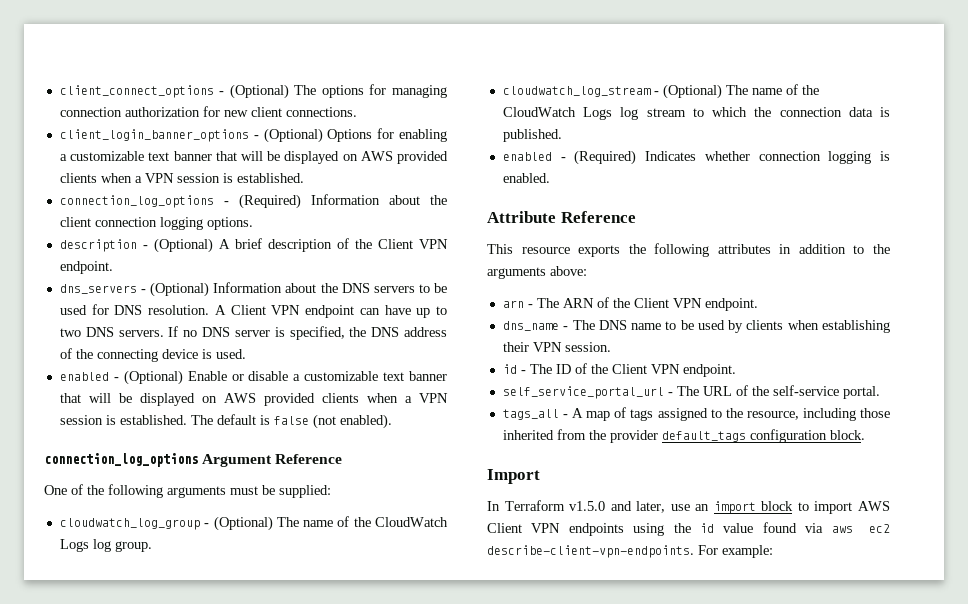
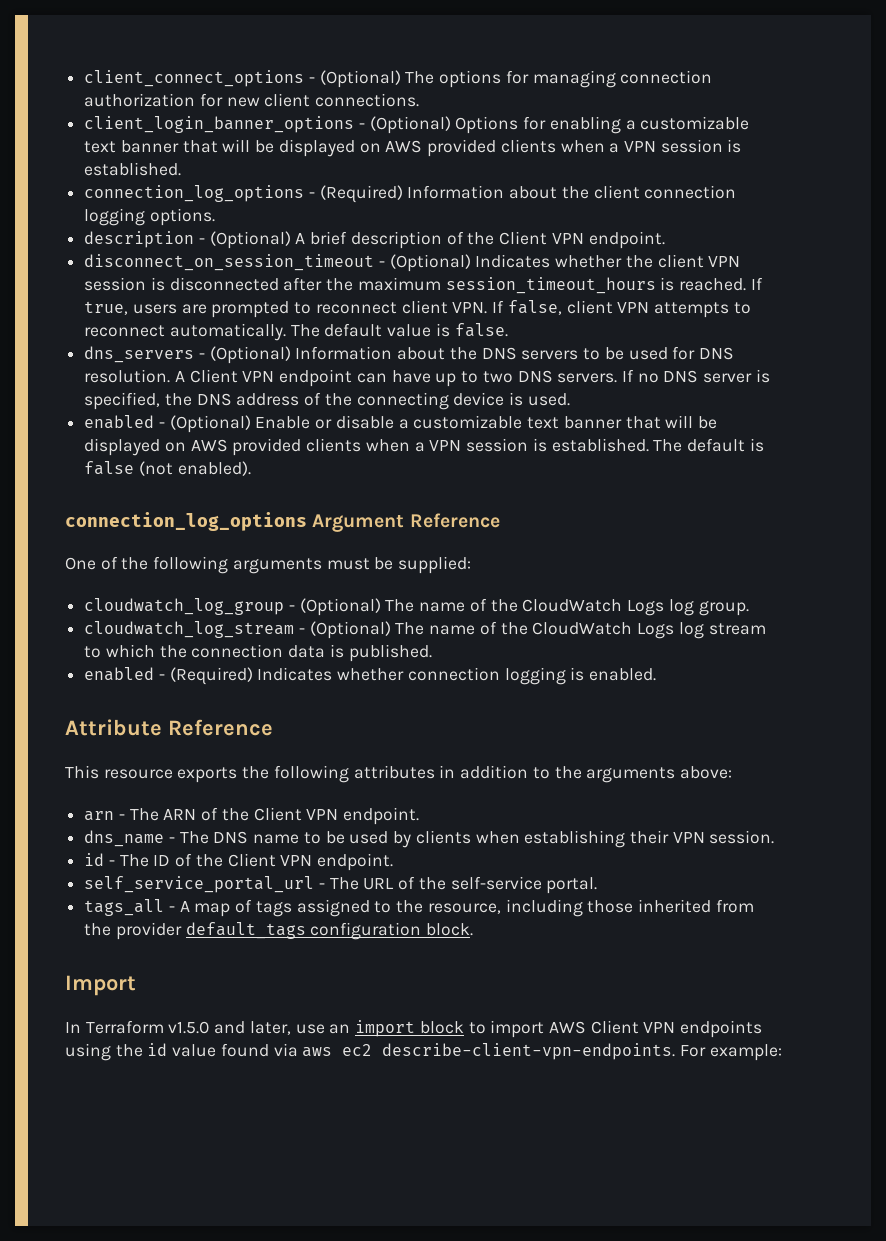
+ disconnect_on_session_timeout - (Optional) Indicates whether the client VPN session is disconnected after the maximum session_timeout_hours is reached. If true, users are prompted to reconnect client VPN. If false, client VPN attempts to reconnect automatically. The default value is false.

